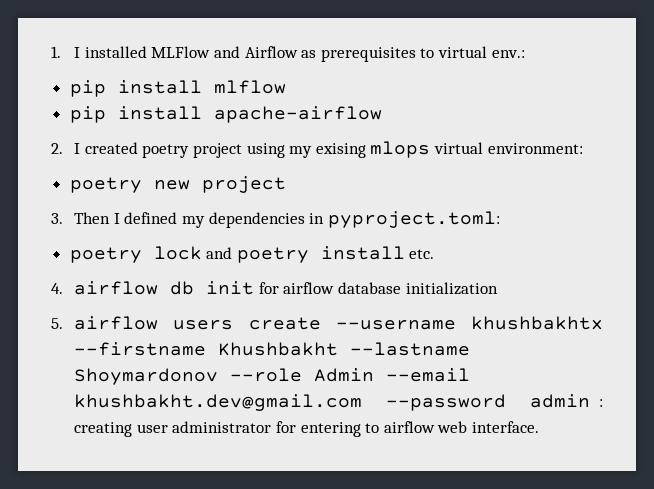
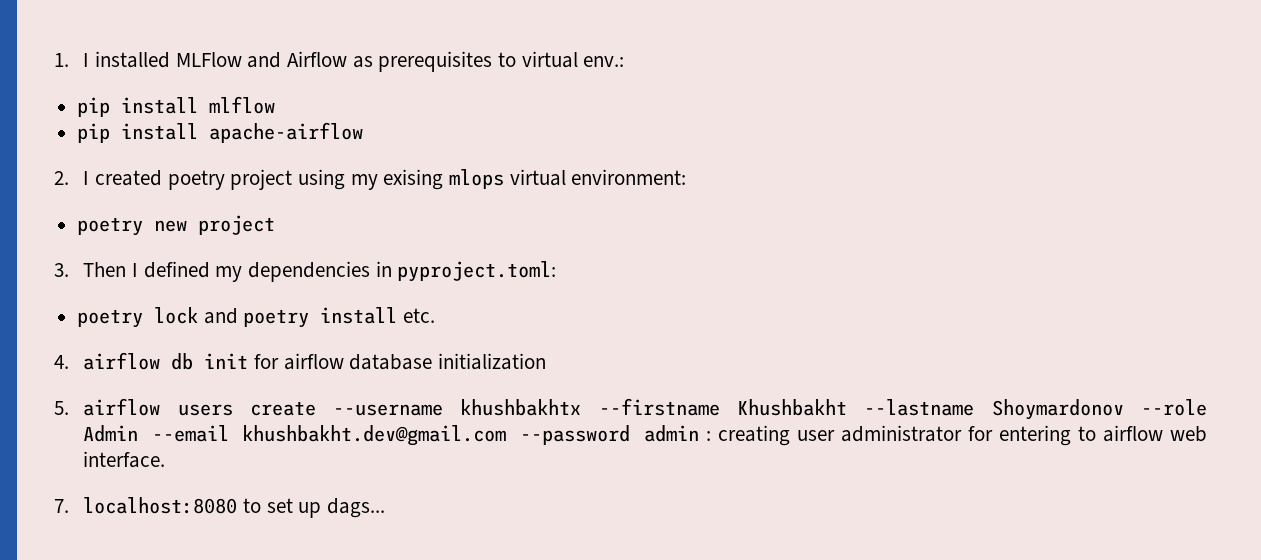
+ 7. localhost:8080 to set up dags...

